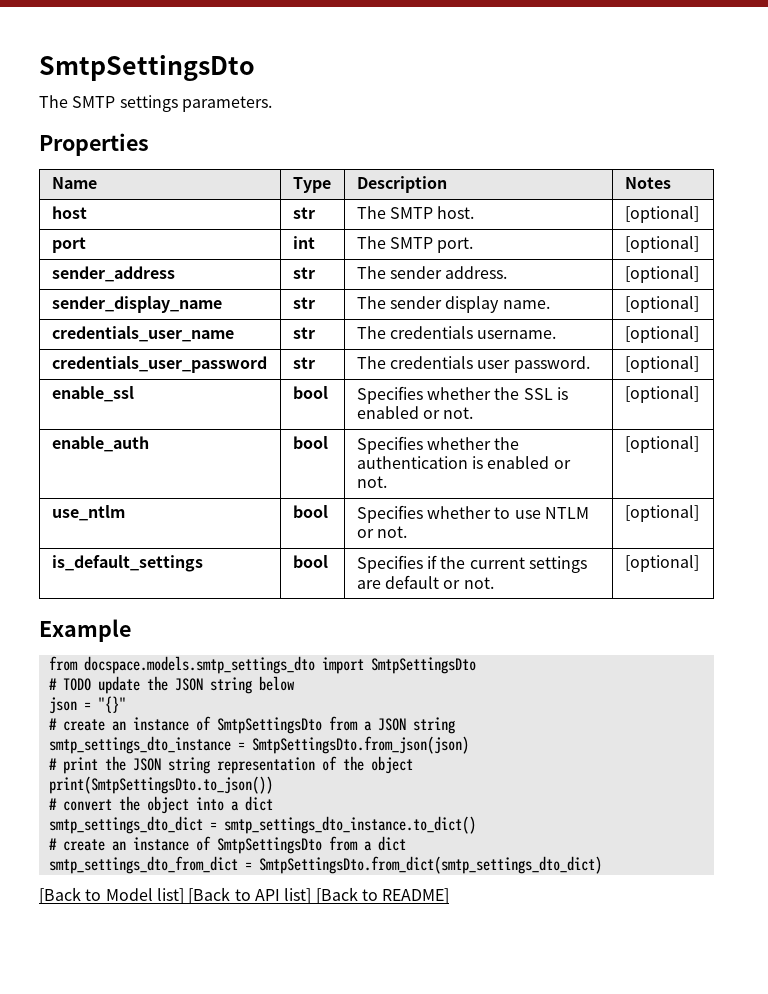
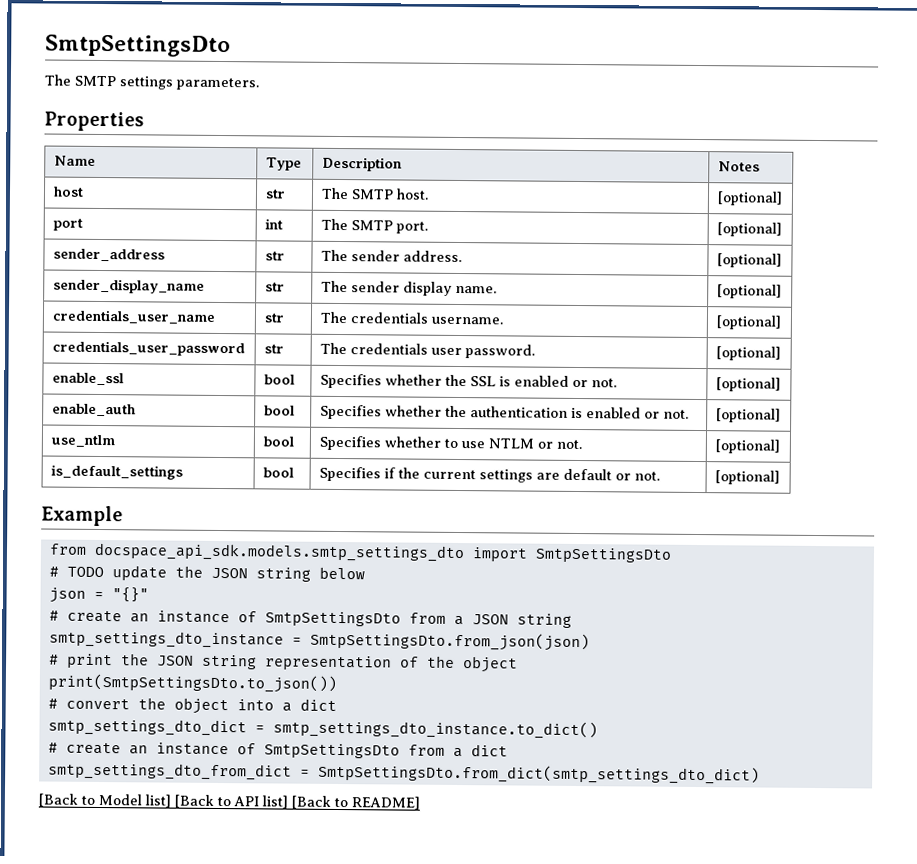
- from docspace.models.smtp_settings_dto import SmtpSettingsDto
+ from docspace_api_sdk.models.smtp_settings_dto import SmtpSettingsDto

